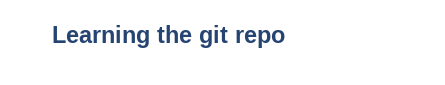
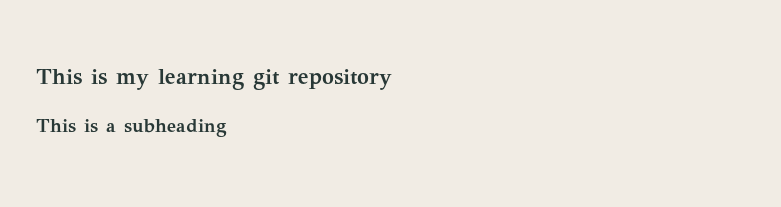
- Learning the git repo
+ This is my learning git repository
+ This is a subheading

